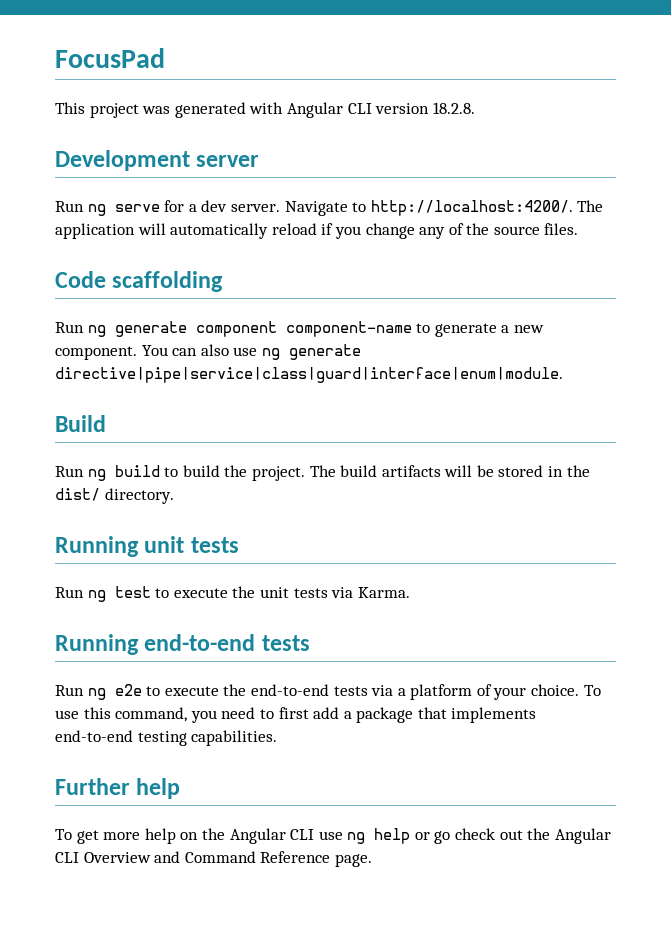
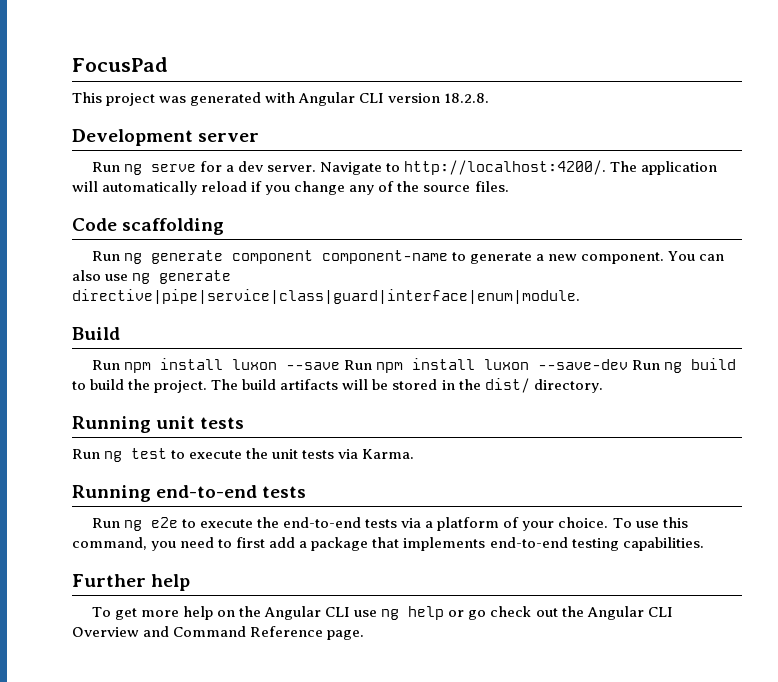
- Run ng build to build the project.
+ Run npm install luxon --save Run npm install luxon --save-dev Run ng build to build the project.

